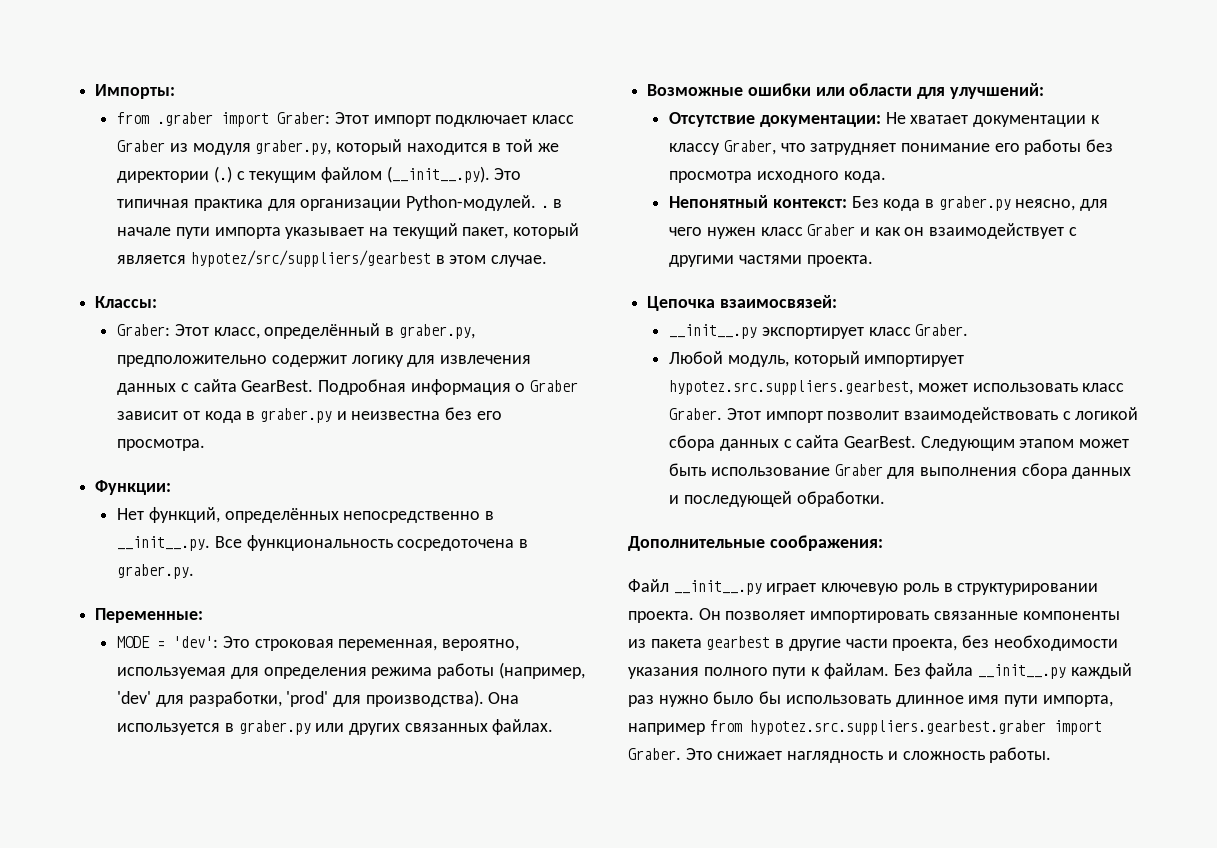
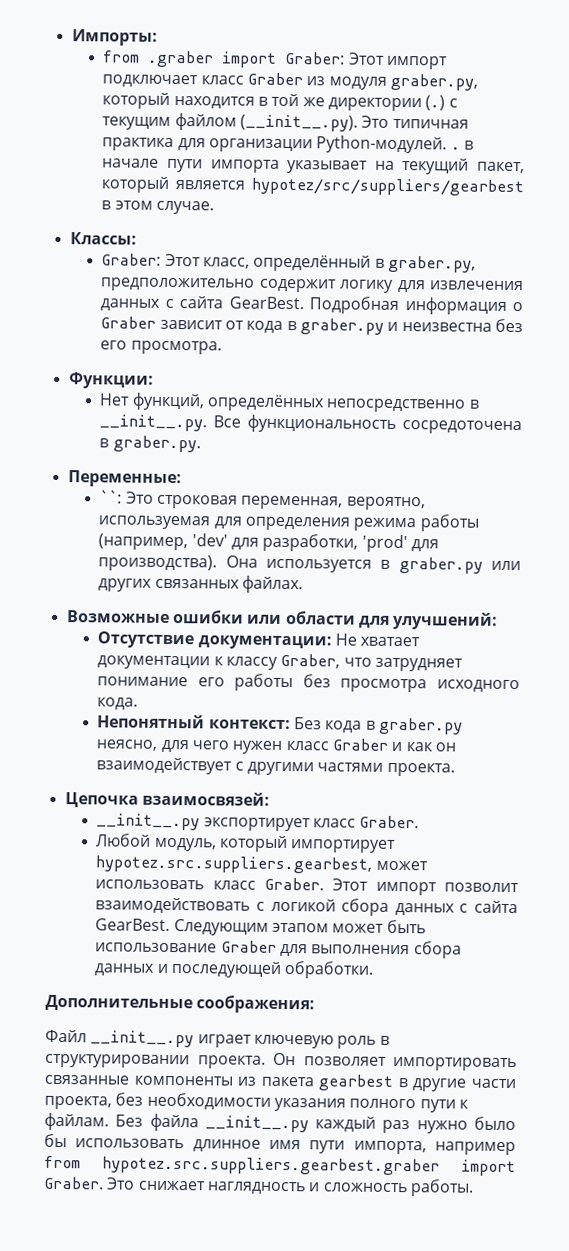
- MODE = 'dev': Это строковая переменная, вероятно, используемая для определения режима работы (например, 'dev' для разработки, 'prod' для производства).
+ ``: Это строковая переменная, вероятно, используемая для определения режима работы (например, 'dev' для разработки, 'prod' для производства).

